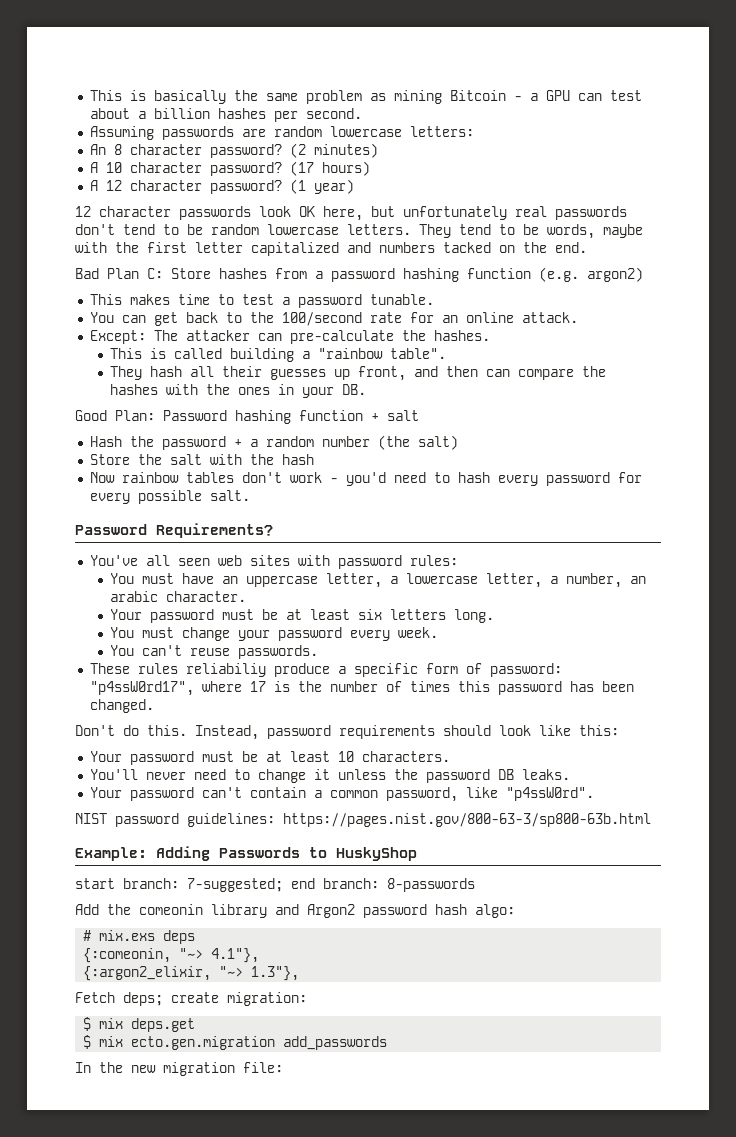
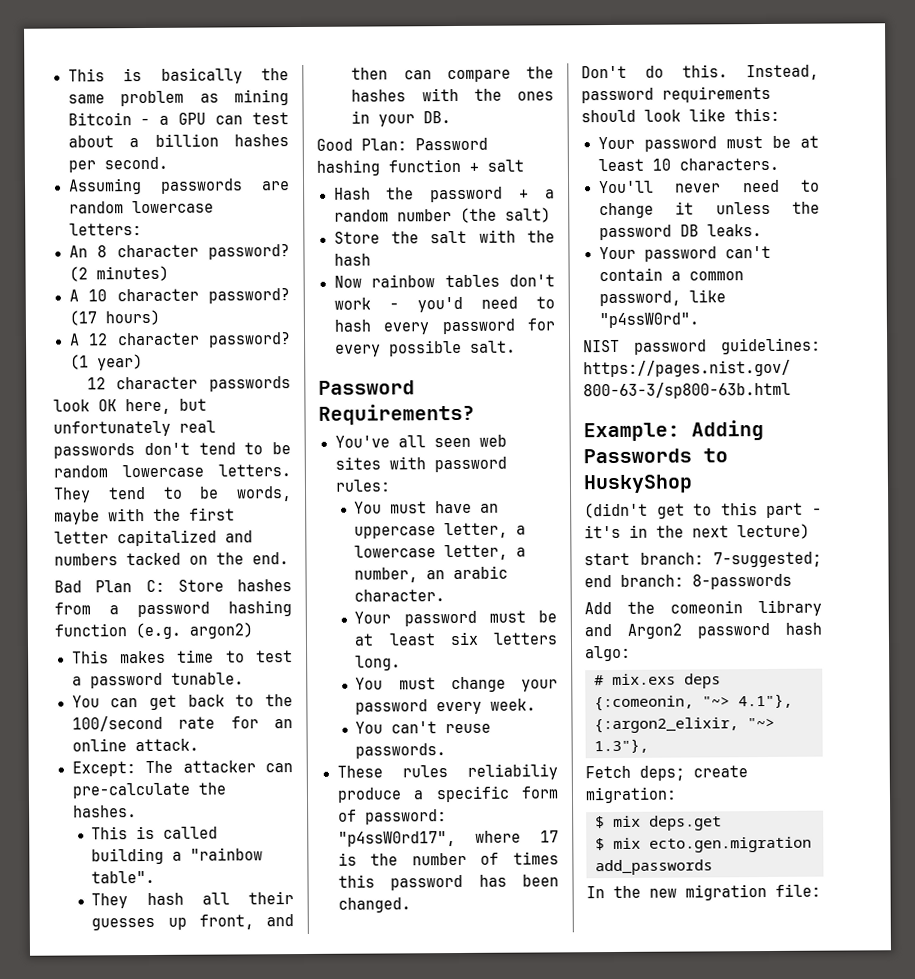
+ (didn't get to this part - it's in the next lecture)

